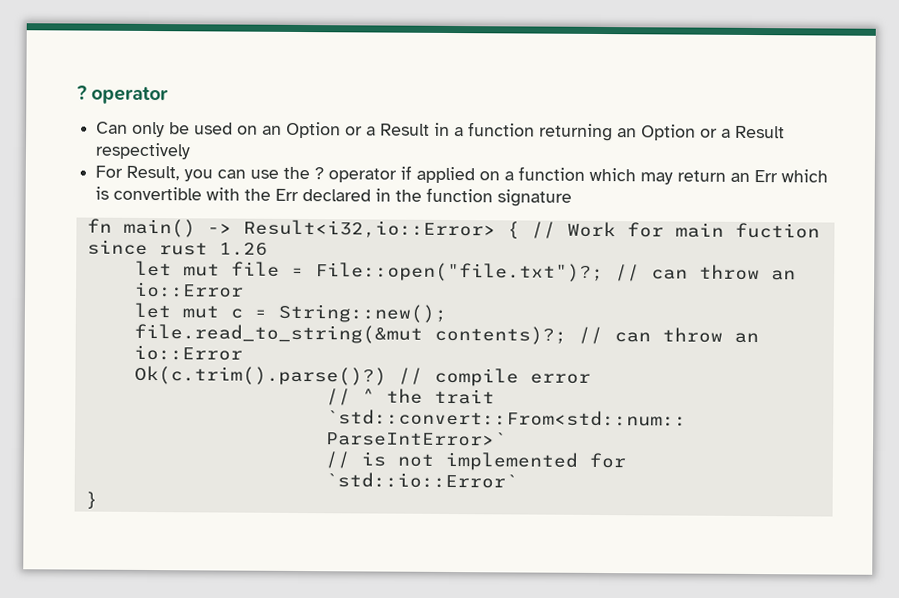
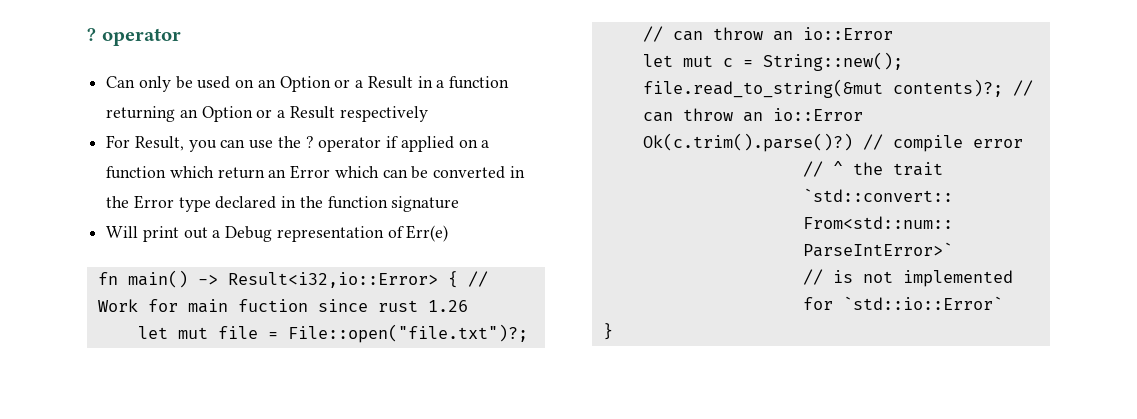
- For Result, you can use the ? operator if applied on a function which may return an Err which is convertible with the Err declared in the function signature
+ For Result, you can use the ? operator if applied on a function which return an Error which can be converted in the Error type declared in the function signature
+ Will print out a Debug representation of Err(e)

